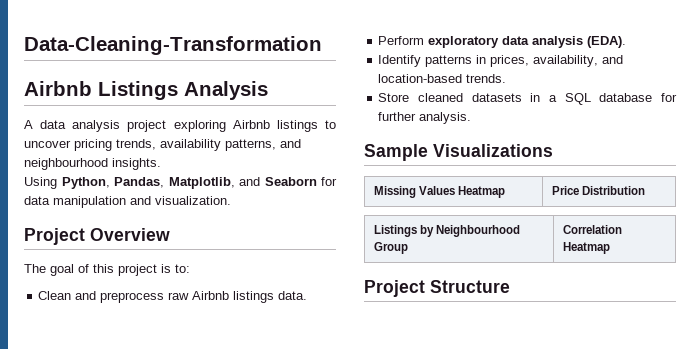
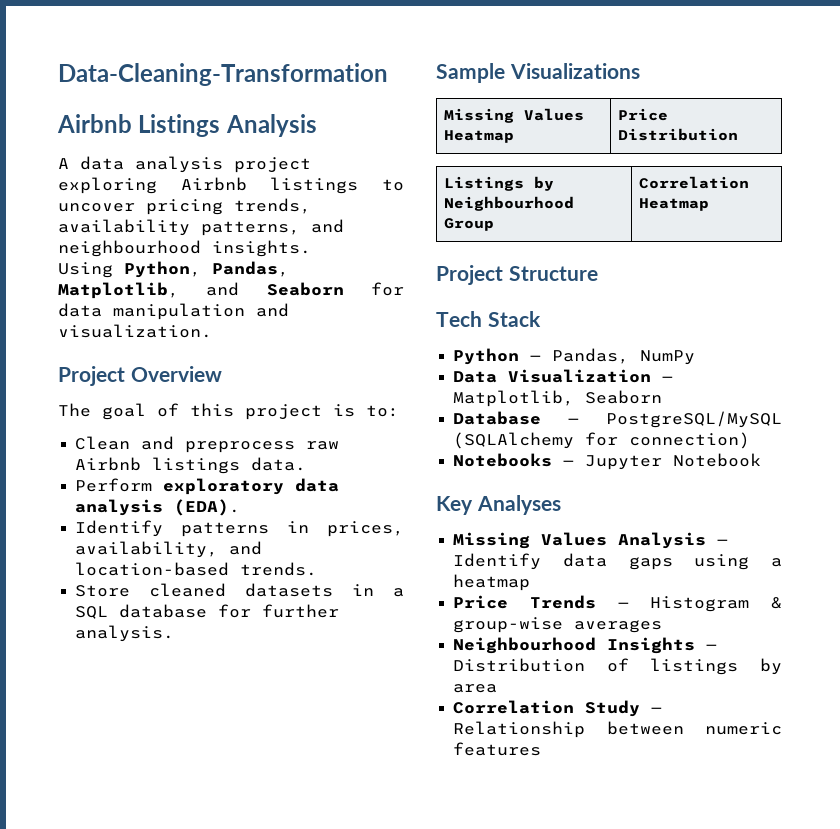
+ Tech Stack
+ Python — Pandas, NumPy
+ Data Visualization — Matplotlib, Seaborn
+ Database — PostgreSQL/MySQL (SQLAlchemy for connection)
+ Notebooks — Jupyter Notebook
+ Key Analyses
+ Missing Values Analysis — Identify data gaps using a heatmap
+ Price Trends — Histogram & group-wise averages
+ Neighbourhood Insights — Distribution of listings by area
+ Correlation Study — Relationship between numeric features

